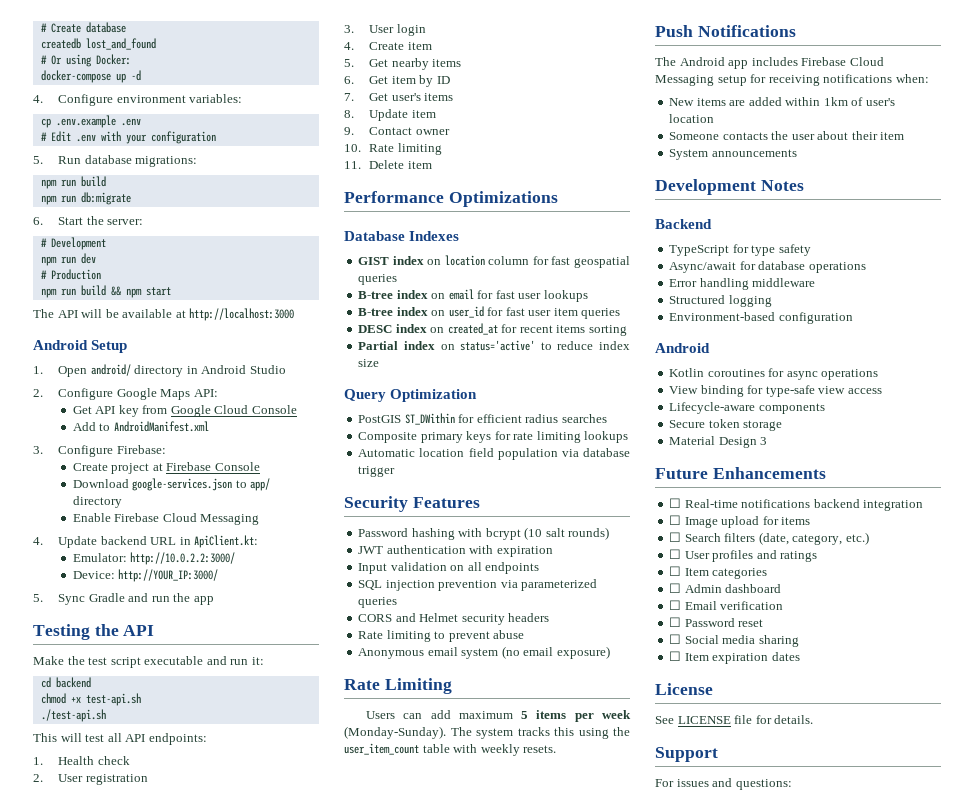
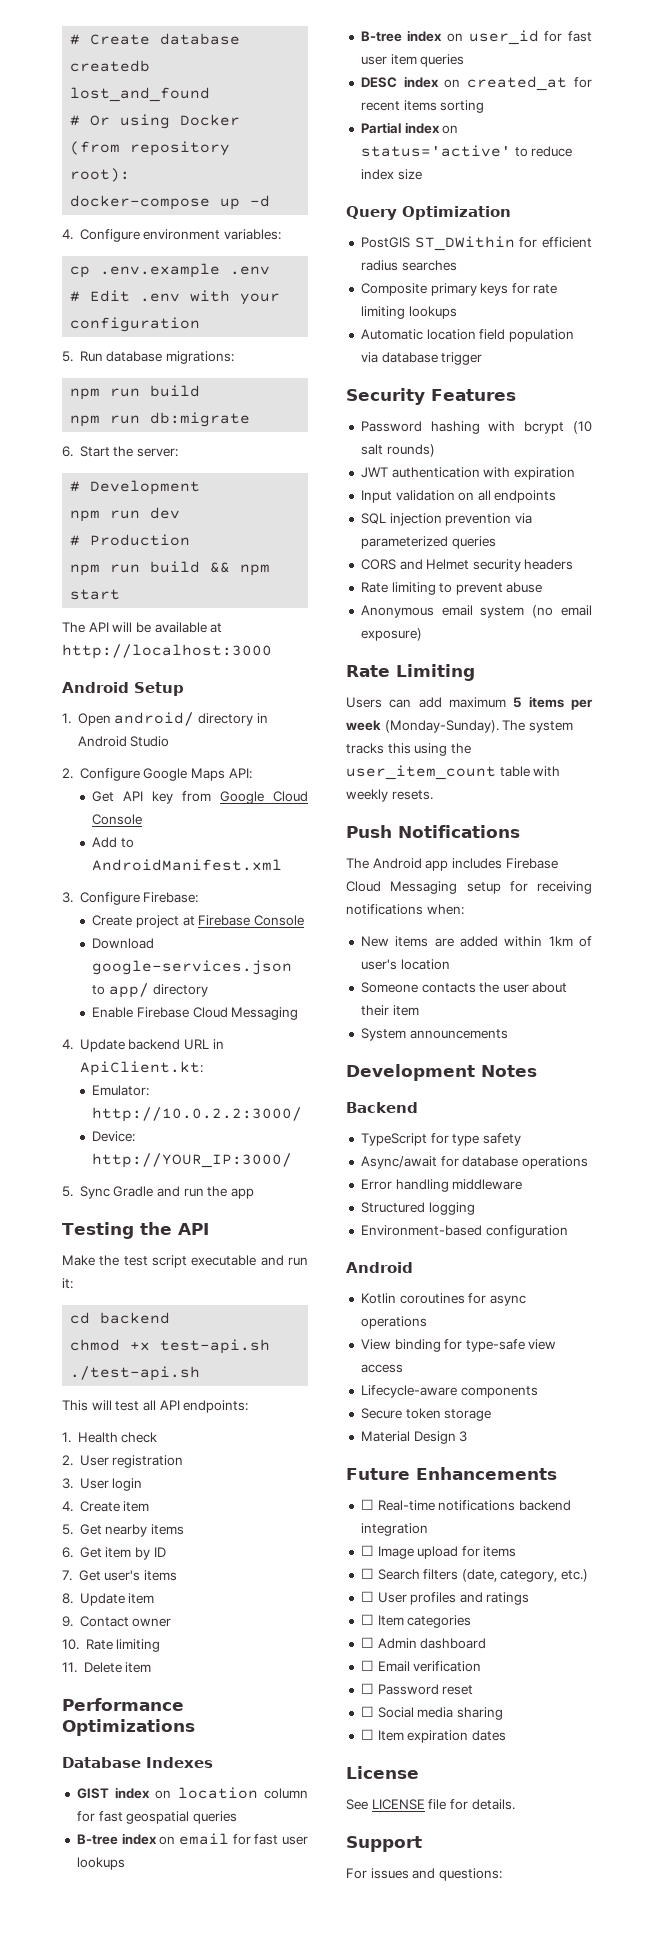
- # Or using Docker:
+ # Or using Docker (from repository root):

